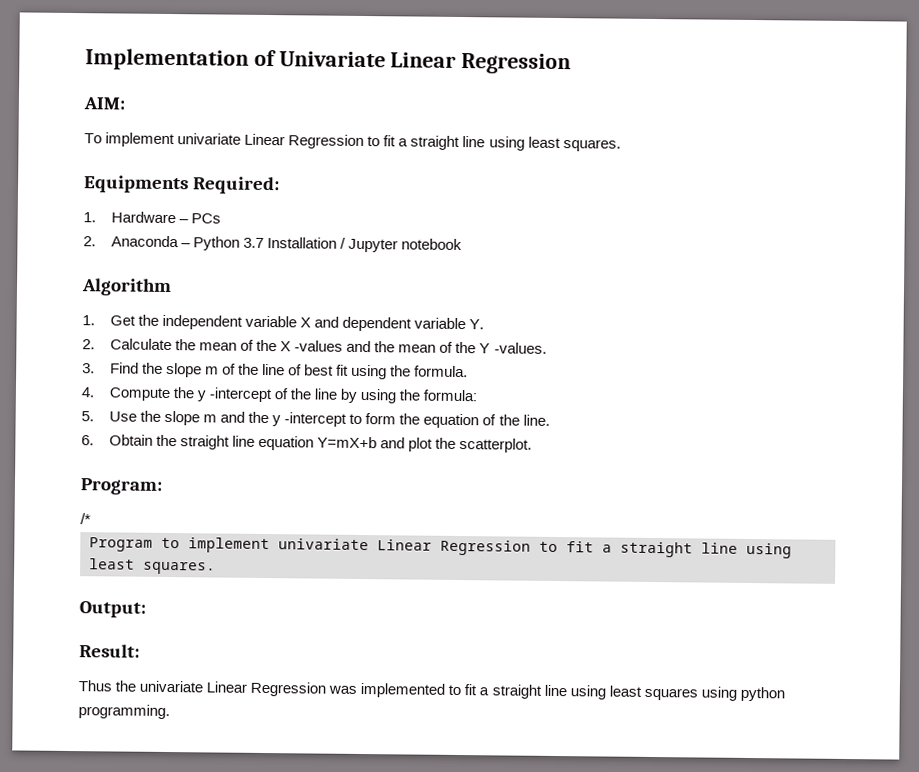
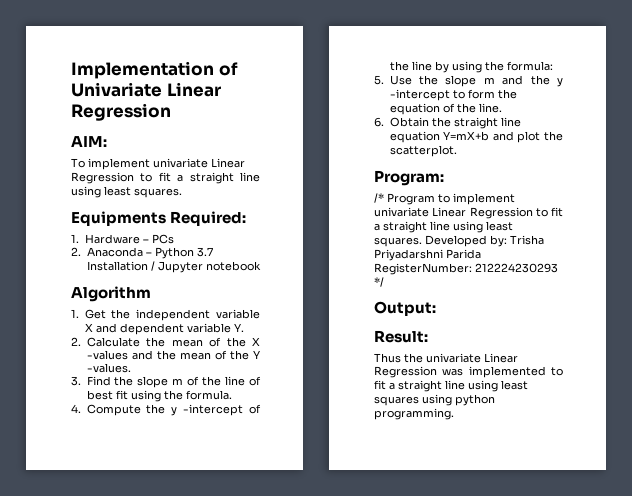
- /*
- Program to implement univariate Linear Regression to fit a straight line using least squares.
+ /* Program to implement univariate Linear Regression to fit a straight line using least squares. Developed by: Trisha Priyadarshni Parida RegisterNumber: 212224230293 */

